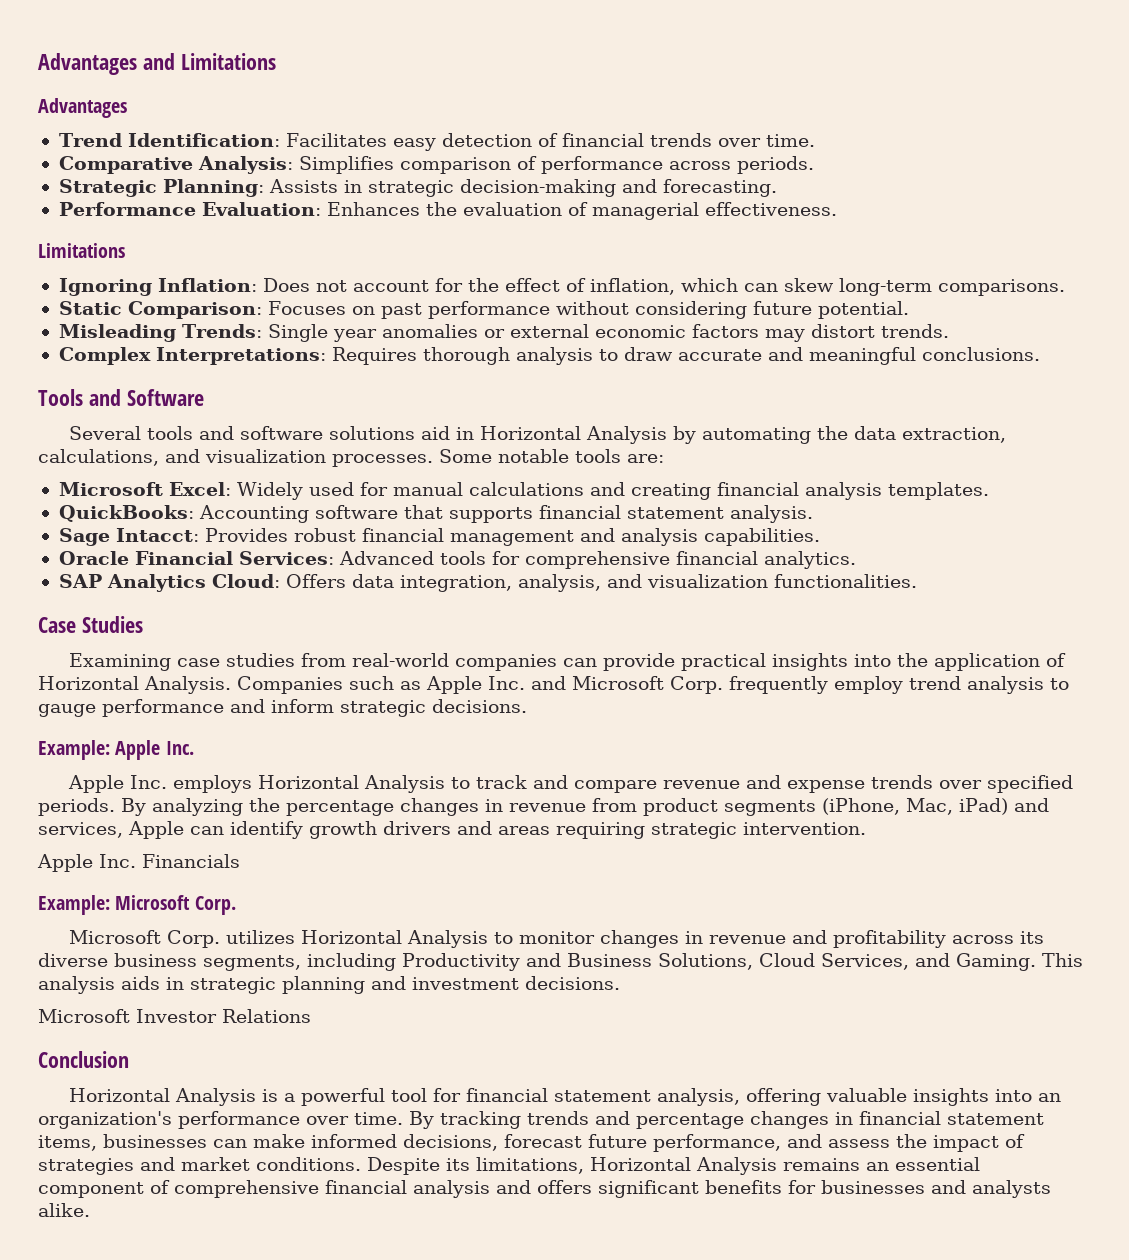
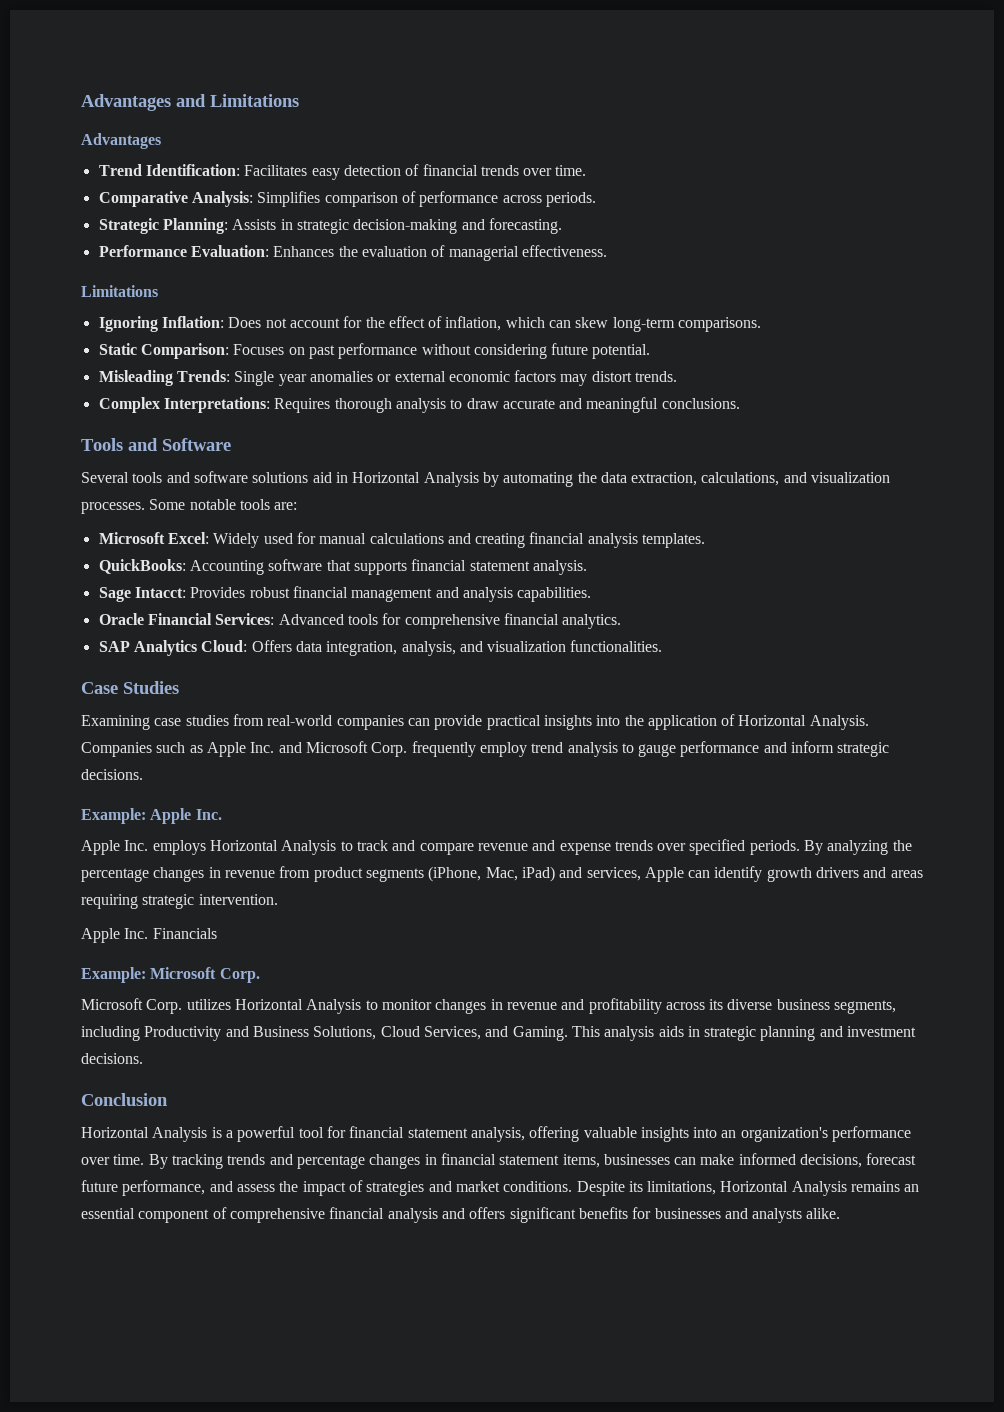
- Microsoft Investor Relations

